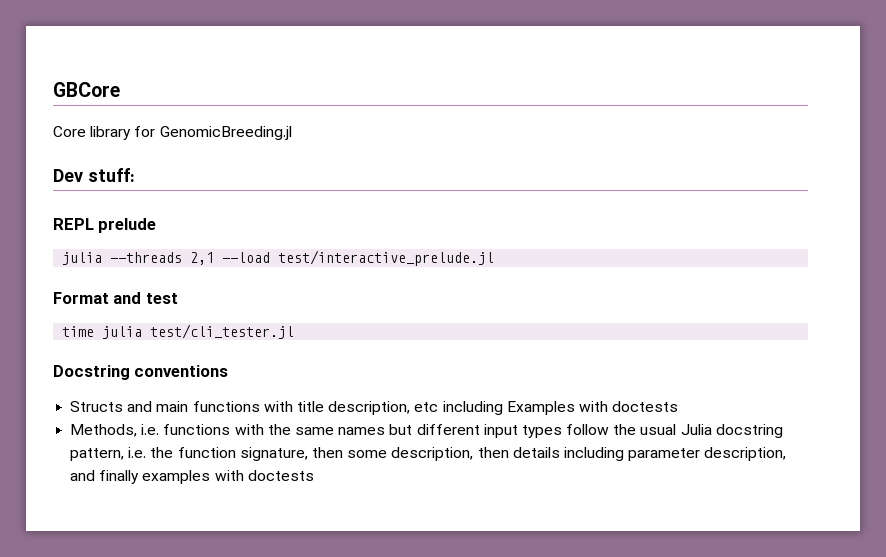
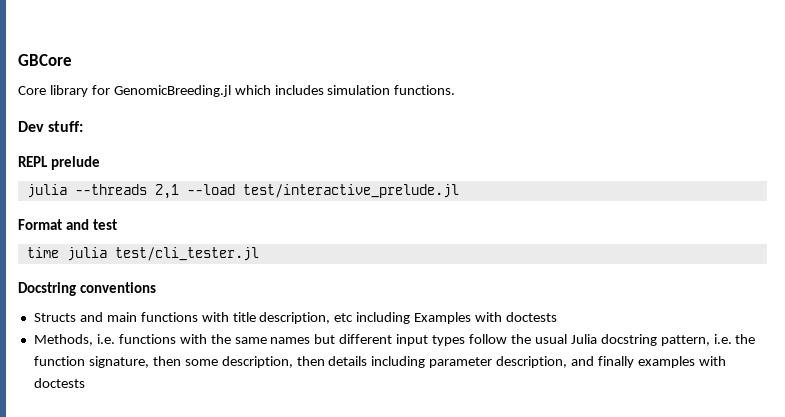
- Core library for GenomicBreeding.jl
+ Core library for GenomicBreeding.jl which includes simulation functions.

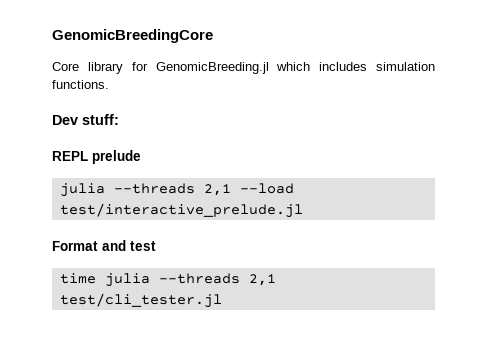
- GBCore
+ GenomicBreedingCore
- time julia test/cli_tester.jl
+ time julia --threads 2,1 test/cli_tester.jl
- Docstring conventions
- Structs and main functions with title description, etc including Examples with doctests
- Methods, i.e. functions with the same names but different input types follow the usual Julia docstring pattern, i.e. the function signature, then some description, then details including parameter description, and finally examples with doctests

